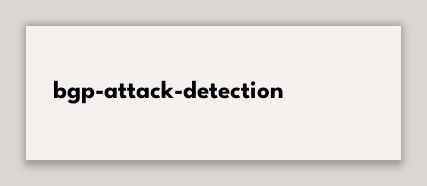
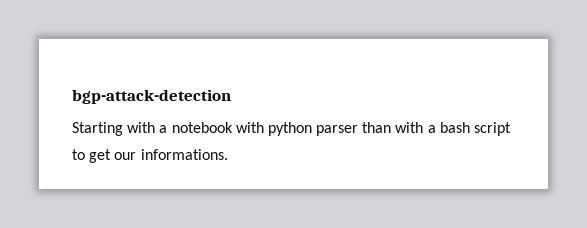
+ Starting with a notebook with python parser than with a bash script to get our informations.

